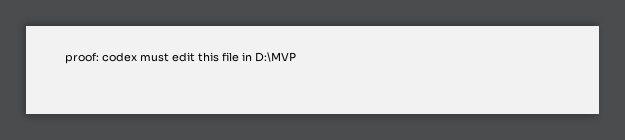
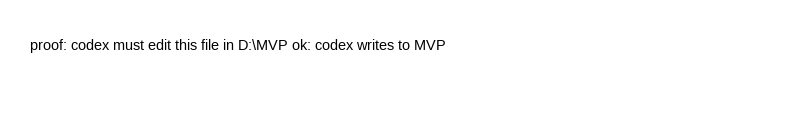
- proof: codex must edit this file in D:\MVP
+ proof: codex must edit this file in D:\MVP ok: codex writes to MVP

